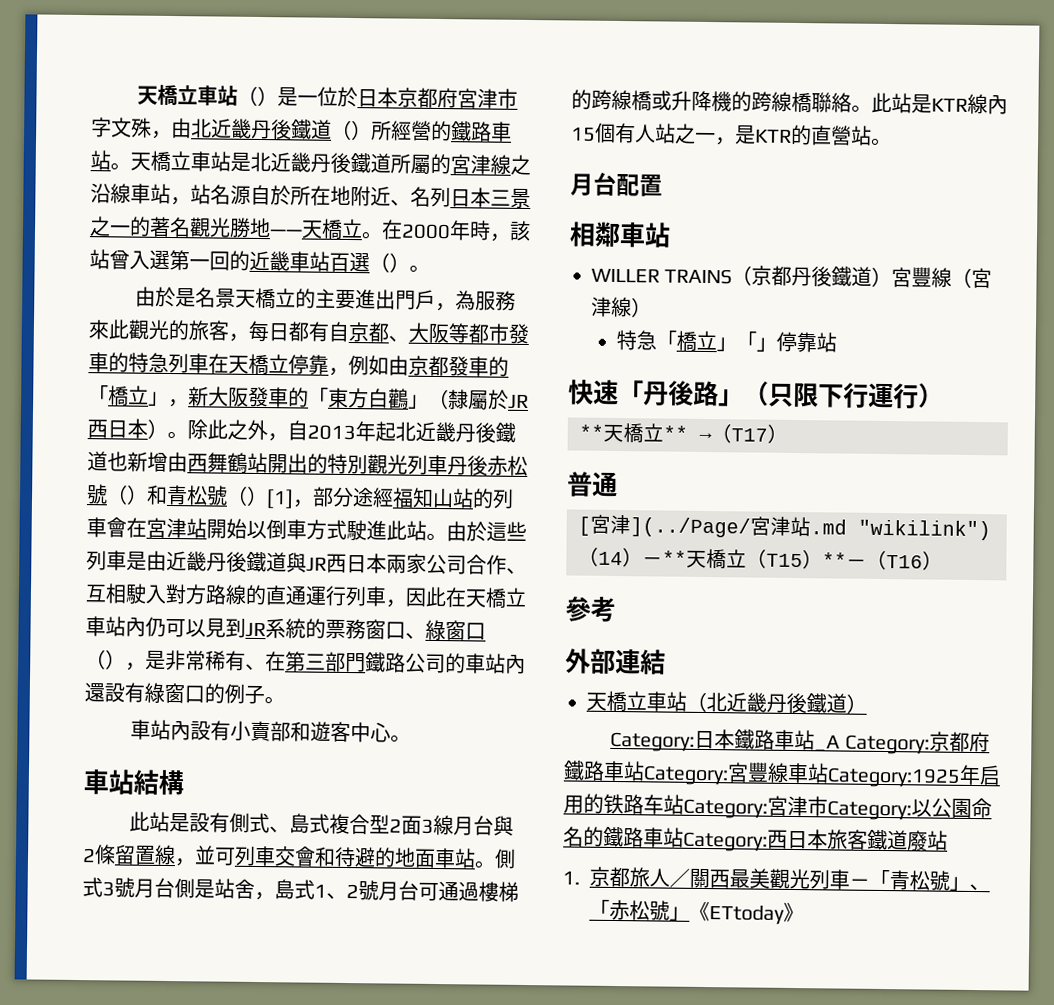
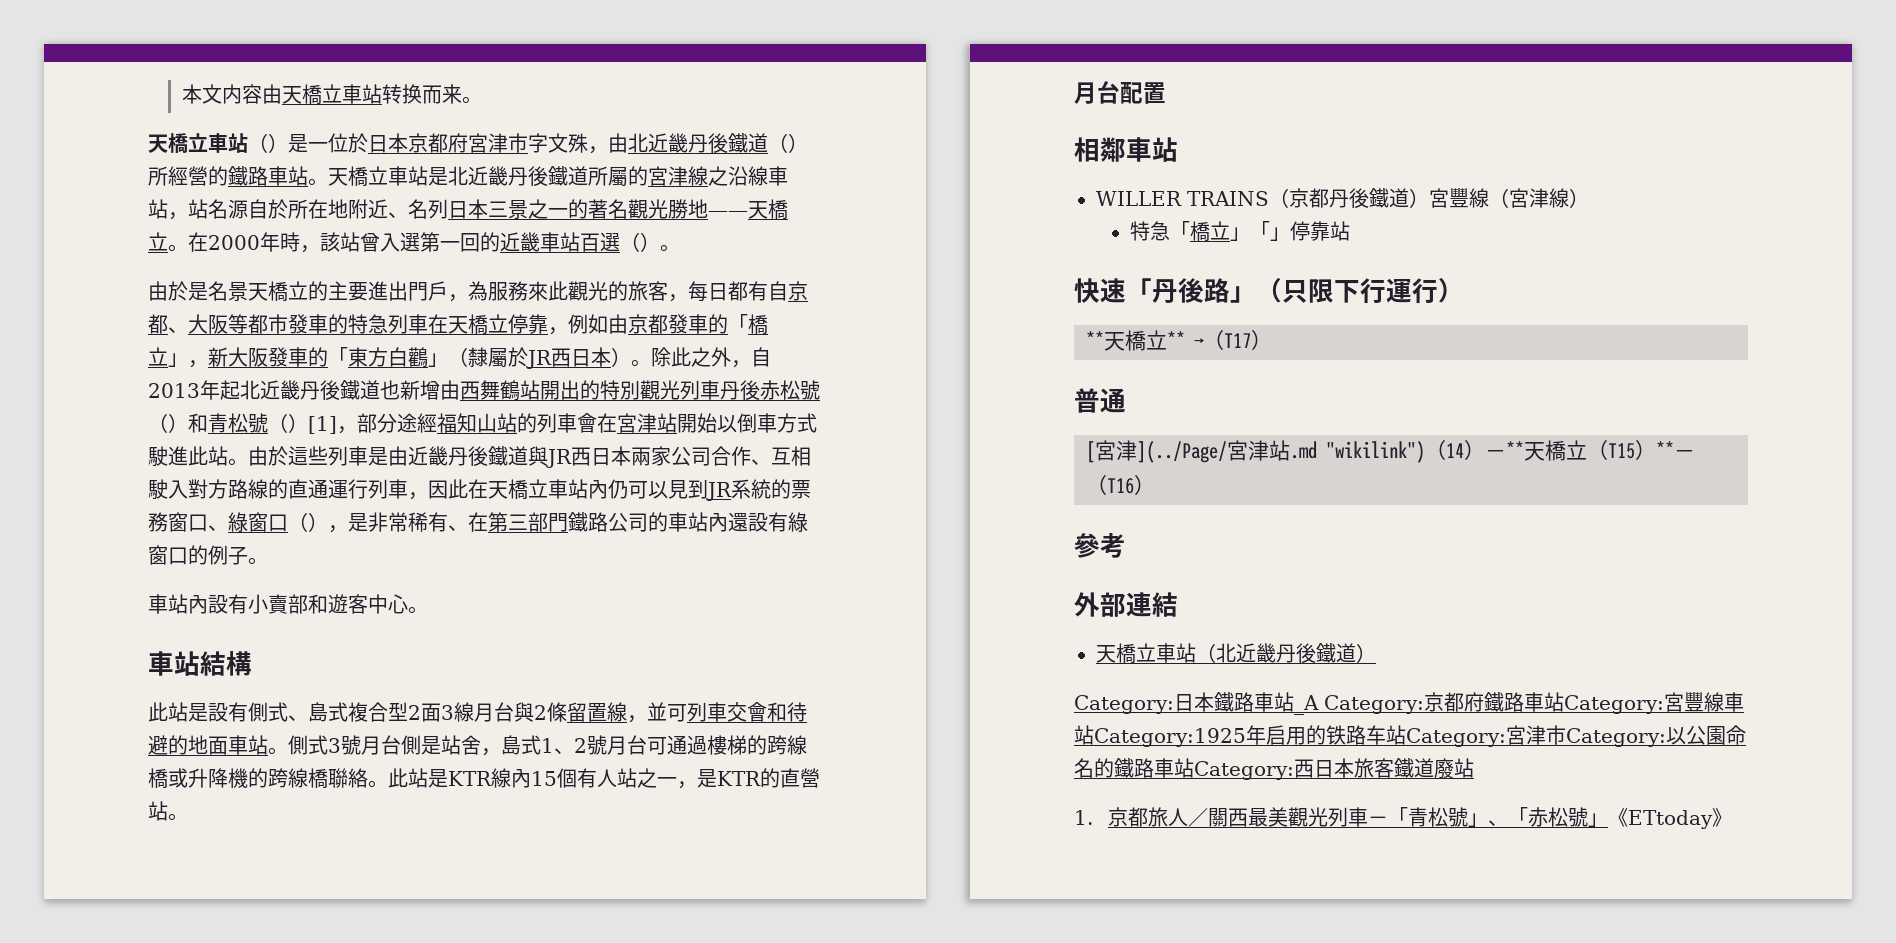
+ 本文内容由天橋立車站转换而来。

